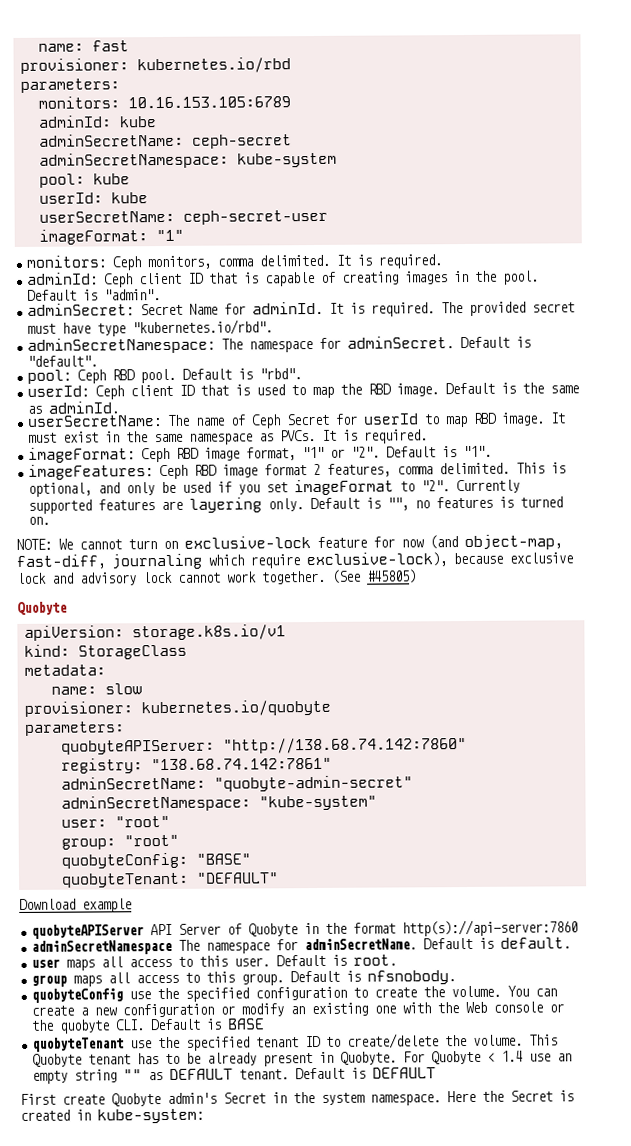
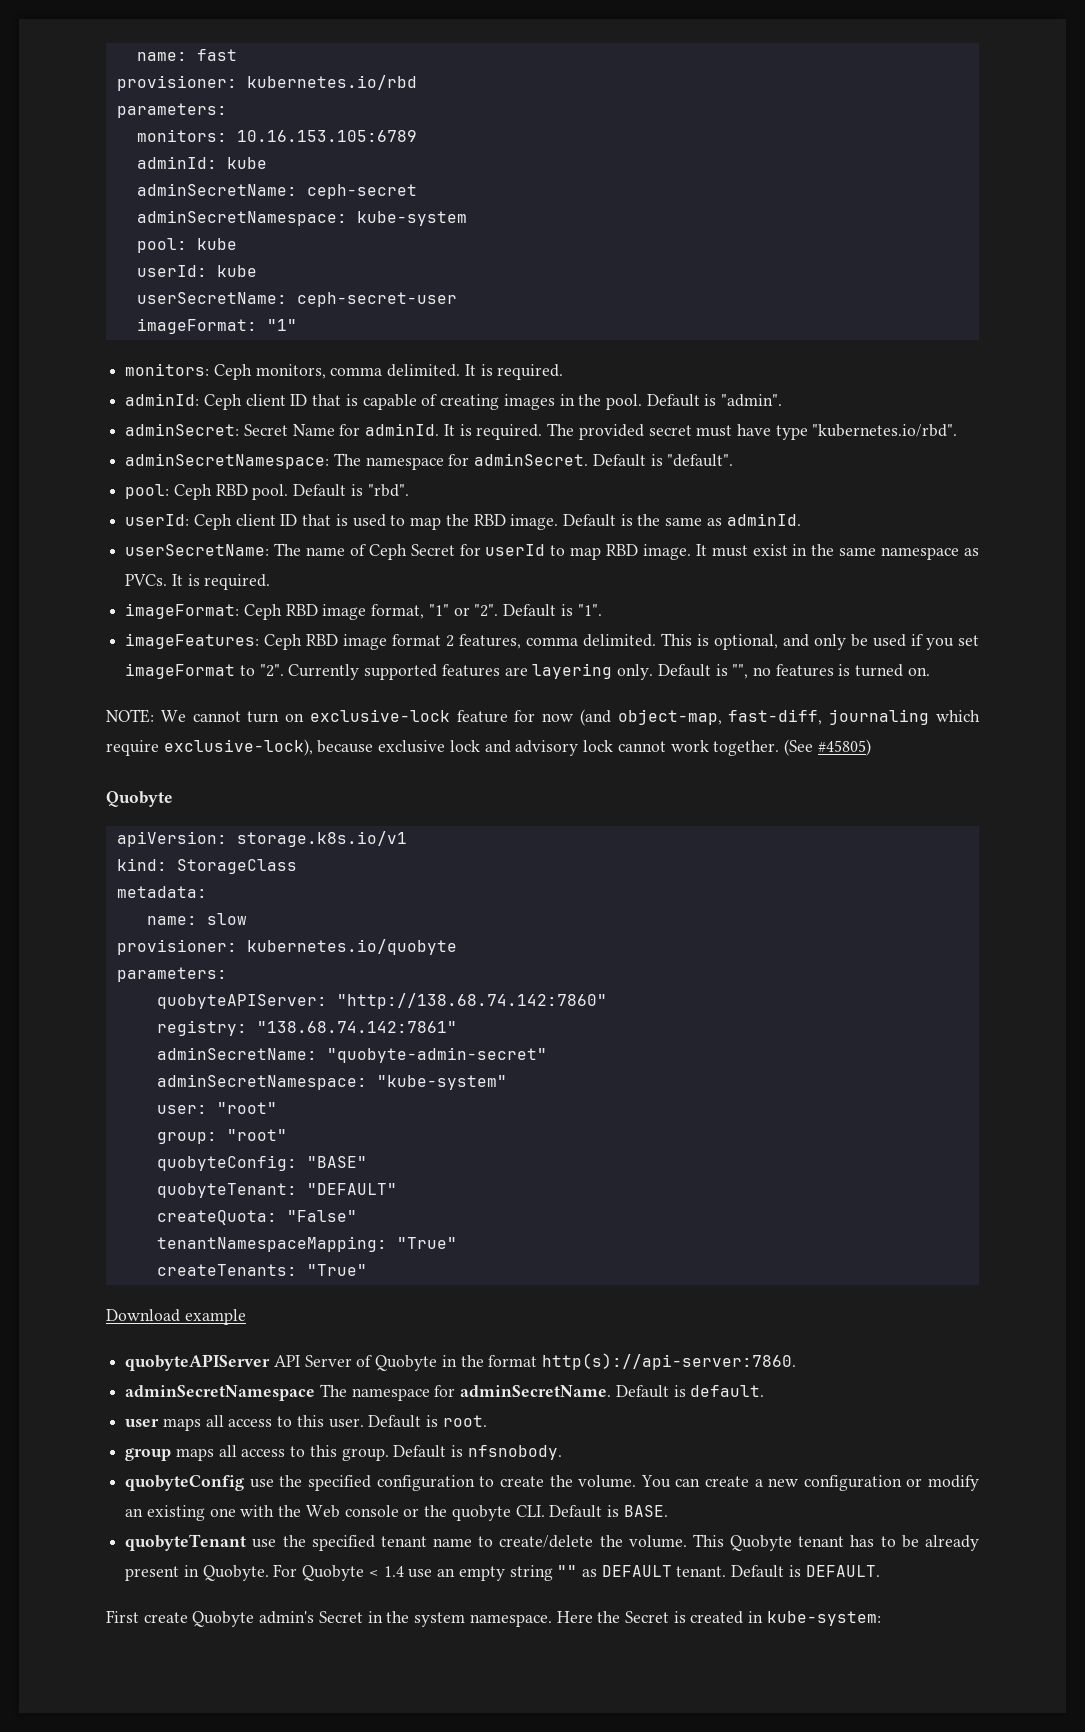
+ createQuota: "False"
+ tenantNamespaceMapping: "True"
+ createTenants: "True"
- quobyteAPIServer API Server of Quobyte in the format http(s)://api-server:7860
+ quobyteAPIServer API Server of Quobyte in the format http(s)://api-server:7860.
- You can create a new configuration or modify an existing one with the Web console or the quobyte CLI. Default is BASE
+ You can create a new configuration or modify an existing one with the Web console or the quobyte CLI. Default is BASE.
- quobyteTenant use the specified tenant ID to create/delete the volume.
+ quobyteTenant use the specified tenant name to create/delete the volume.
- Default is DEFAULT
+ Default is DEFAULT.

